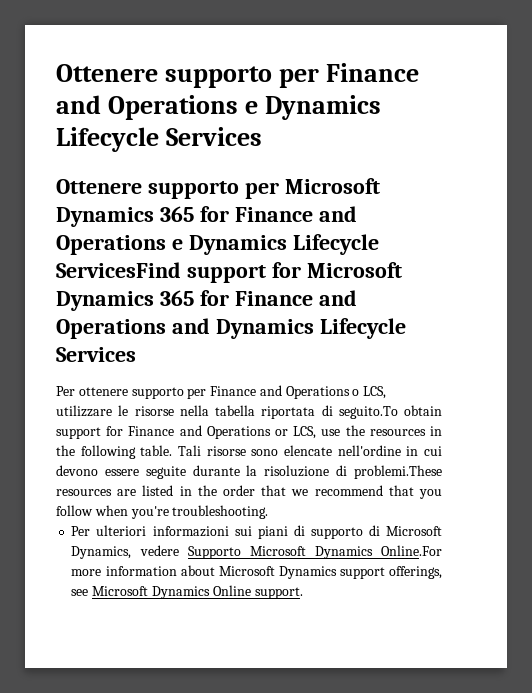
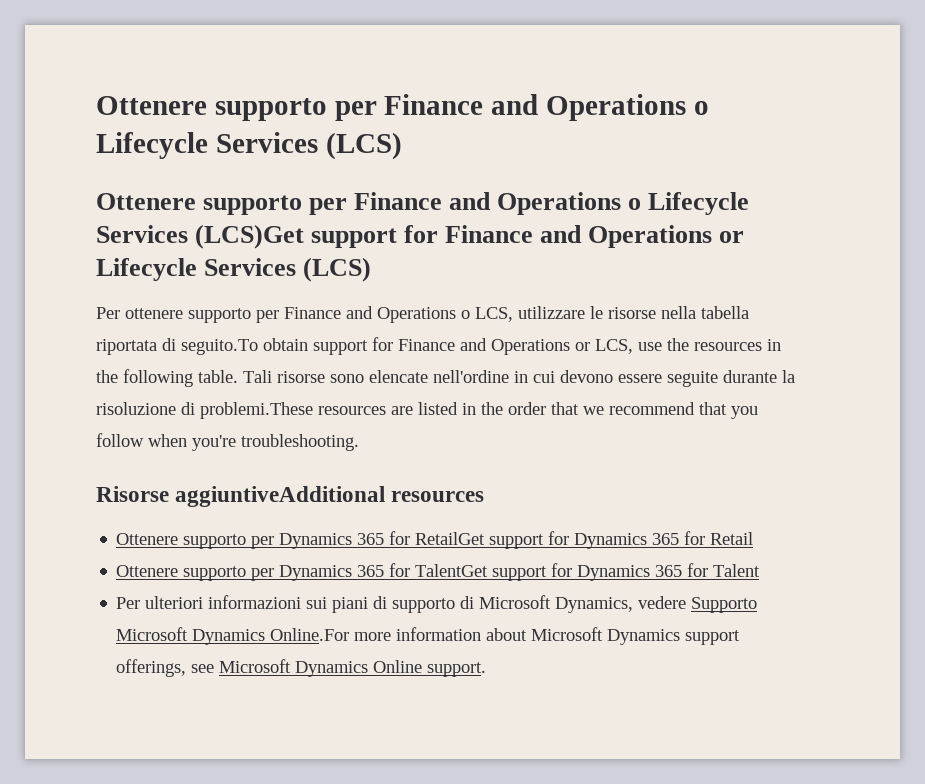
- Ottenere supporto per Finance and Operations e Dynamics Lifecycle Services
- Ottenere supporto per Microsoft Dynamics 365 for Finance and Operations e Dynamics Lifecycle ServicesFind support for Microsoft Dynamics 365 for Finance and Operations and Dynamics Lifecycle Services
+ Ottenere supporto per Finance and Operations o Lifecycle Services (LCS)
+ Ottenere supporto per Finance and Operations o Lifecycle Services (LCS)Get support for Finance and Operations or Lifecycle Services (LCS)
+ Risorse aggiuntiveAdditional resources
+ Ottenere supporto per Dynamics 365 for RetailGet support for Dynamics 365 for Retail
+ Ottenere supporto per Dynamics 365 for TalentGet support for Dynamics 365 for Talent

